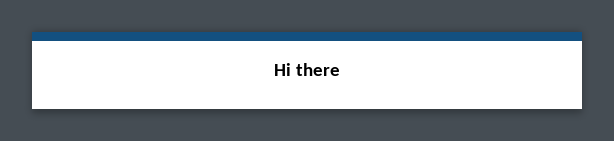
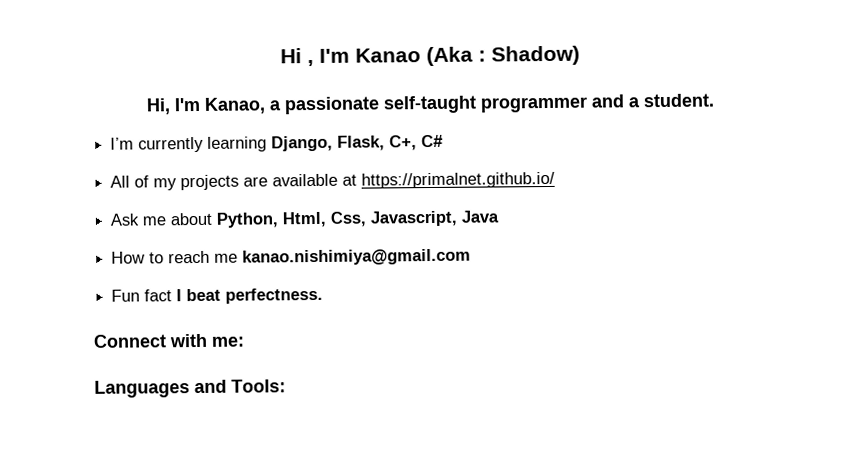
- Hi there
+ Hi , I'm Kanao (Aka : Shadow)
+ Hi, I'm Kanao, a passionate self-taught programmer and a student.
+ I’m currently learning Django, Flask, C+, C#
+ All of my projects are available at https://primalnet.github.io/
+ Ask me about Python, Html, Css, Javascript, Java
+ How to reach me kanao.nishimiya@gmail.com
+ Fun fact I beat perfectness.
+ Connect with me:
+ Languages and Tools:

